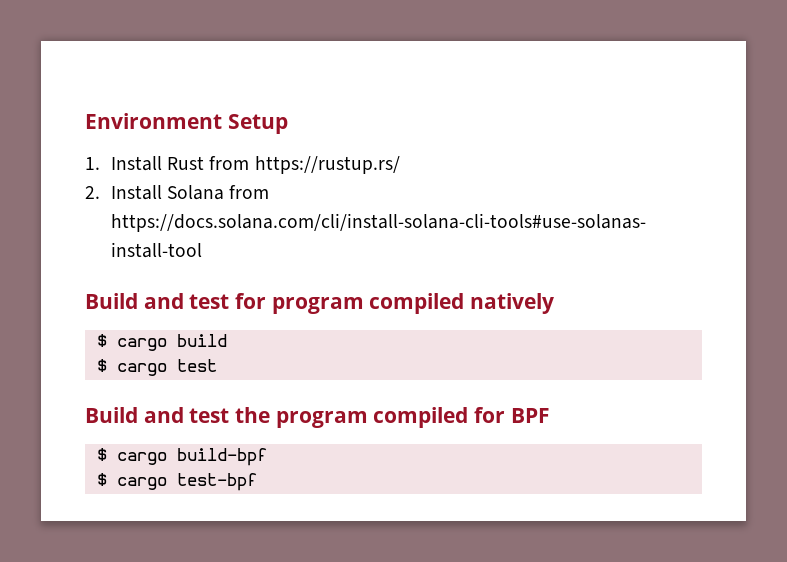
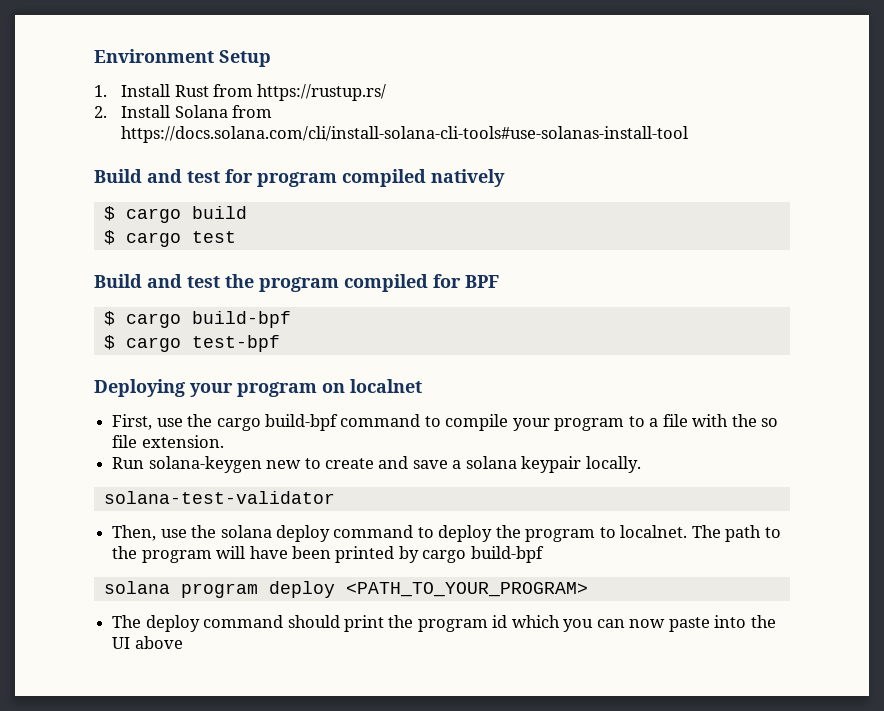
+ Deploying your program on localnet
+ First, use the cargo build-bpf command to compile your program to a file with the so file extension.
+ Run solana-keygen new to create and save a solana keypair locally.
+ solana-test-validator
+ Then, use the solana deploy command to deploy the program to localnet. The path to the program will have been printed by cargo build-bpf
+ solana program deploy <PATH_TO_YOUR_PROGRAM>
+ The deploy command should print the program id which you can now paste into the UI above

